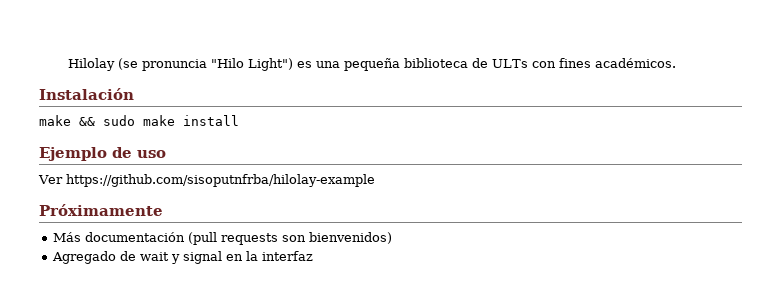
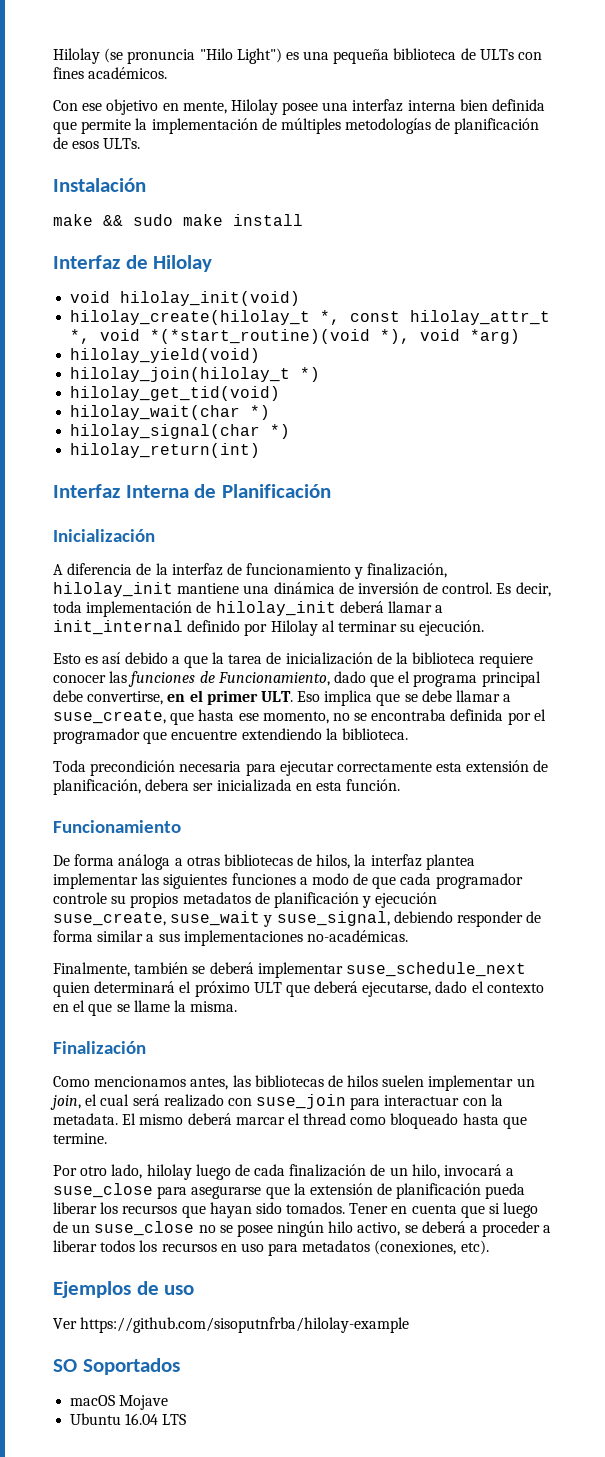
+ Con ese objetivo en mente, Hilolay posee una interfaz interna bien definida que permite la implementación de múltiples metodologías de planificación de esos ULTs.
- Ejemplo de uso
+ Interfaz de Hilolay
+ void hilolay_init(void)
+ hilolay_create(hilolay_t *, const hilolay_attr_t *, void *(*start_routine)(void *), void *arg)
+ hilolay_yield(void)
+ hilolay_join(hilolay_t *)
+ hilolay_get_tid(void)
+ hilolay_wait(char *)
+ hilolay_signal(char *)
+ hilolay_return(int)
+ Interfaz Interna de Planificación
+ Inicialización
+ A diferencia de la interfaz de funcionamiento y finalización, hilolay_init mantiene una dinámica de inversión de control. Es decir, toda implementación de hilolay_init deberá llamar a init_internal definido por Hilolay al terminar su ejecución.
+ Esto es así debido a que la tarea de inicialización de la biblioteca requiere conocer las funciones de Funcionamiento, dado que el programa principal debe convertirse, en el primer ULT. Eso implica que se debe llamar a suse_create, que hasta ese momento, no se encontraba definida por el programador que encuentre extendiendo la biblioteca.
+ Toda precondición necesaria para ejecutar correctamente esta extensión de planificación, debera ser inicializada en esta función.
+ Funcionamiento
+ De forma análoga a otras bibliotecas de hilos, la interfaz plantea implementar las siguientes funciones a modo de que cada programador controle su propios metadatos de planificación y ejecución suse_create, suse_wait y suse_signal, debiendo responder de forma similar a sus implementaciones no-académicas.
+ Finalmente, también se deberá implementar suse_schedule_next quien determinará el próximo ULT que deberá ejecutarse, dado el contexto en el que se llame la misma.
+ Finalización
+ Como mencionamos antes, las bibliotecas de hilos suelen implementar un join, el cual será realizado con suse_join para interactuar con la metadata. El mismo deberá marcar el thread como bloqueado hasta que termine.
+ Por otro lado, hilolay luego de cada finalización de un hilo, invocará a suse_close para asegurarse que la extensión de planificación pueda liberar los recursos que hayan sido tomados. Tener en cuenta que si luego de un suse_close no se posee ningún hilo activo, se deberá a proceder a liberar todos los recursos en uso para metadatos (conexiones, etc).
+ Ejemplos de uso
  Ver https://github.com/sisoputnfrba/hilolay-example
- Próximamente
- Más documentación (pull requests son bienvenidos)
- Agregado de wait y signal en la interfaz
+ SO Soportados
+ macOS Mojave
+ Ubuntu 16.04 LTS

